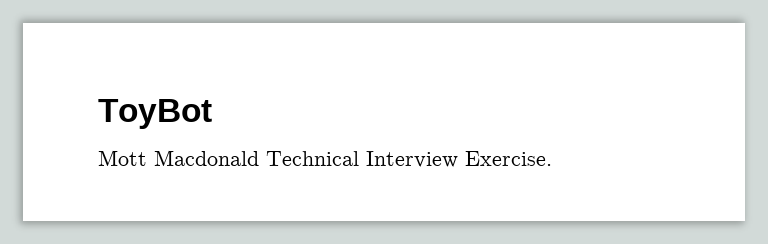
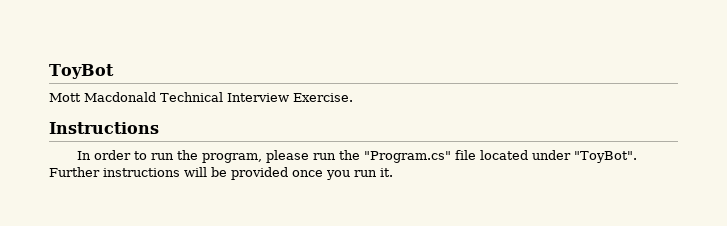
+ Instructions
+ In order to run the program, please run the "Program.cs" file located under "ToyBot". Further instructions will be provided once you run it.

